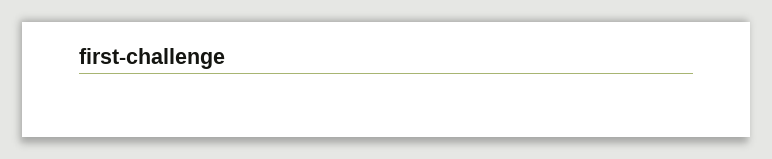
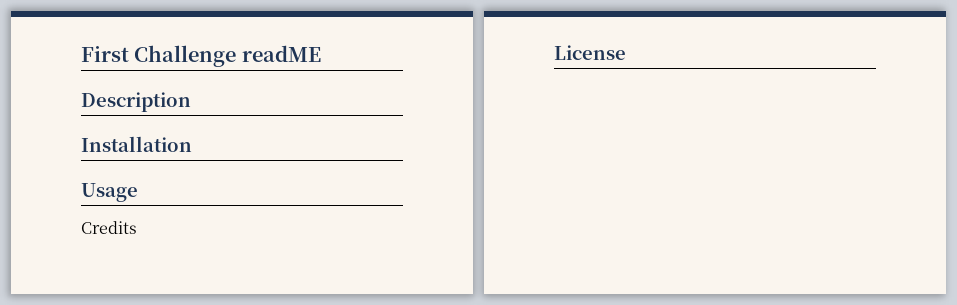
- first-challenge
+ First Challenge readME
+ Description
+ Installation
+ Usage
+ Credits
+ License

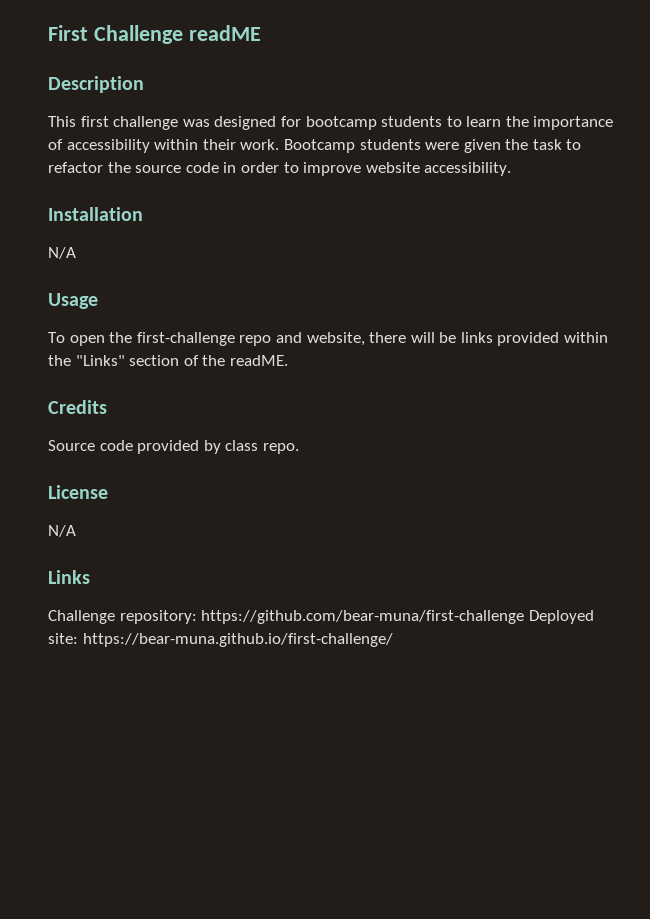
+ This first challenge was designed for bootcamp students to learn the importance of accessibility within their work. Bootcamp students were given the task to refactor the source code in order to improve website accessibility.
  Installation
+ N/A
+ To open the first-challenge repo and website, there will be links provided within the "Links" section of the readME.
  Credits
+ Source code provided by class repo.
  License
+ N/A
+ Links
+ Challenge repository: https://github.com/bear-muna/first-challenge Deployed site: https://bear-muna.github.io/first-challenge/

